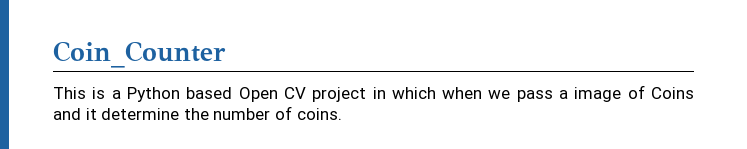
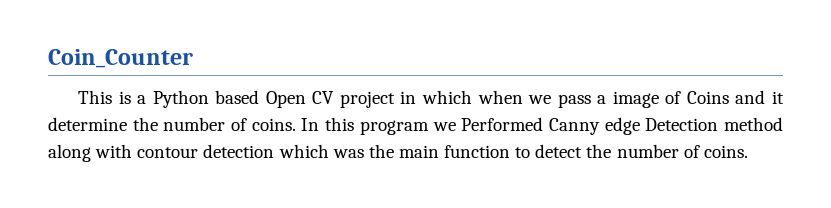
+ In this program we Performed Canny edge Detection method along with contour detection which was the main function to detect the number of coins.

